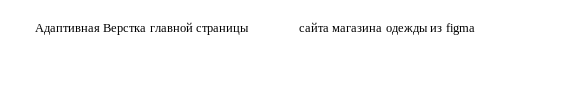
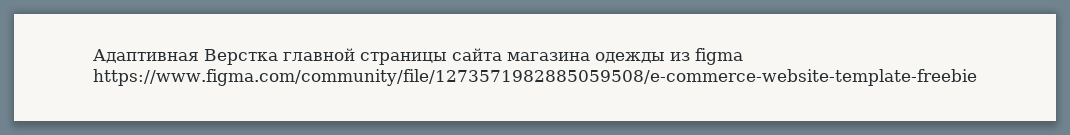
- Адаптивная Верстка главной страницы сайта магазина одежды из figma
+ Адаптивная Верстка главной страницы сайта магазина одежды из figma https://www.figma.com/community/file/1273571982885059508/e-commerce-website-template-freebie

